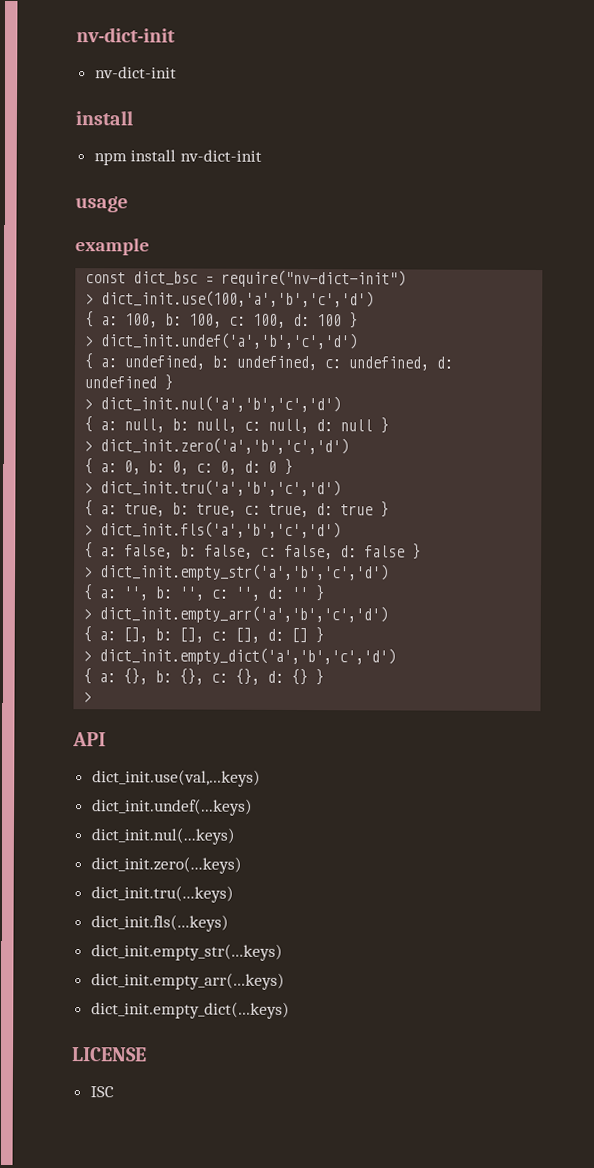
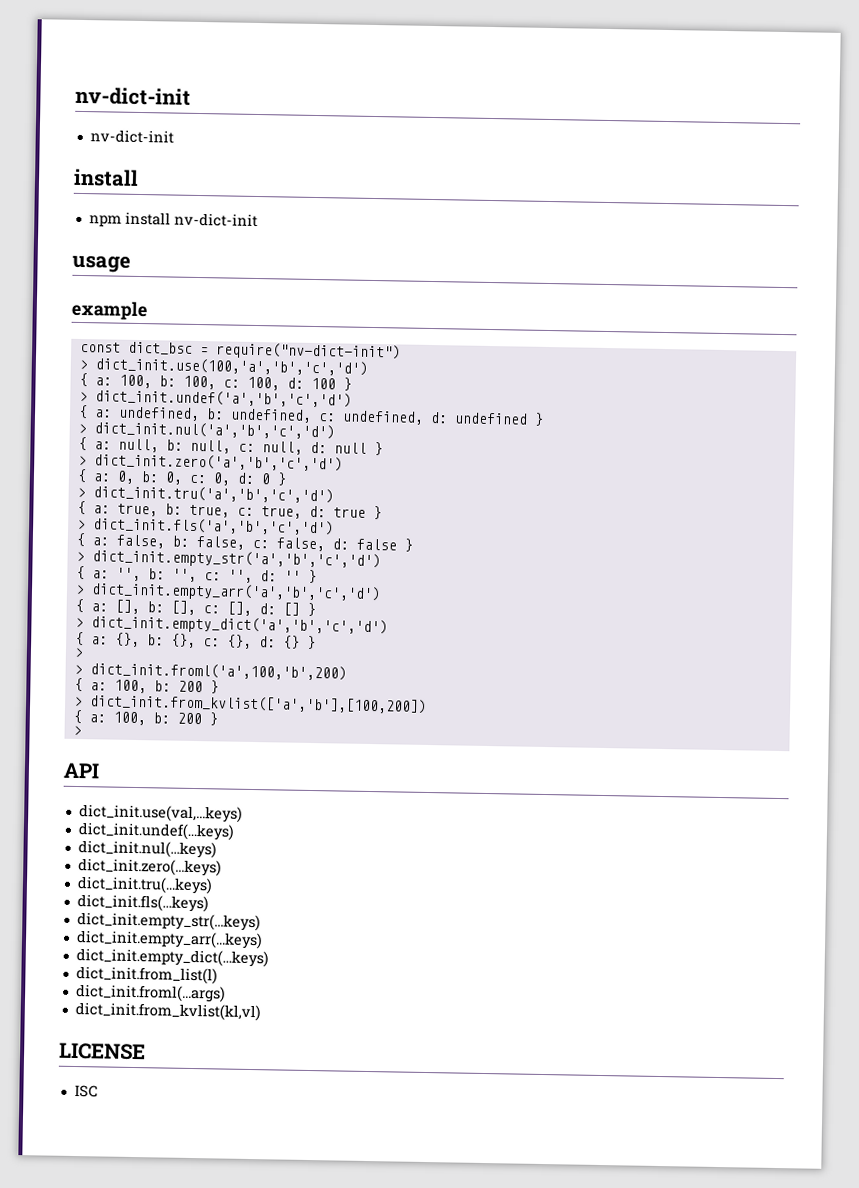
+ > dict_init.froml('a',100,'b',200)
+ { a: 100, b: 200 }
+ > dict_init.from_kvlist(['a','b'],[100,200])
+ { a: 100, b: 200 }
+ >
+ dict_init.from_list(l)
+ dict_init.froml(...args)
+ dict_init.from_kvlist(kl,vl)

